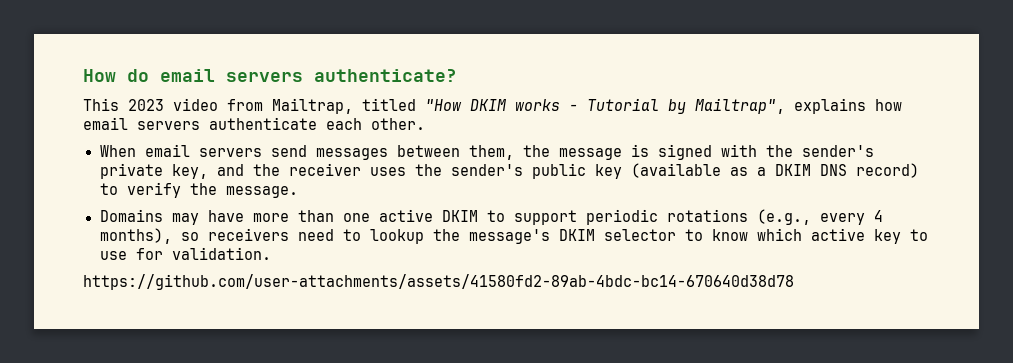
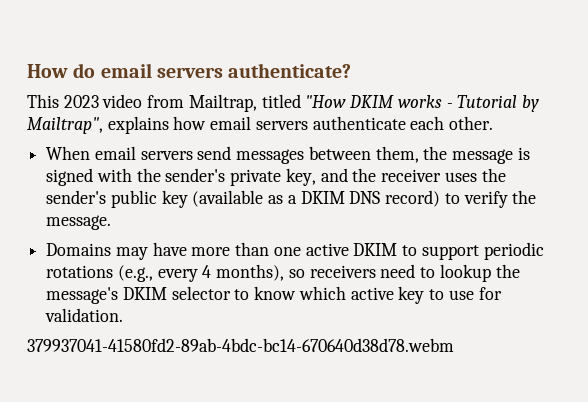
- https://github.com/user-attachments/assets/41580fd2-89ab-4bdc-bc14-670640d38d78
+ 379937041-41580fd2-89ab-4bdc-bc14-670640d38d78.webm

